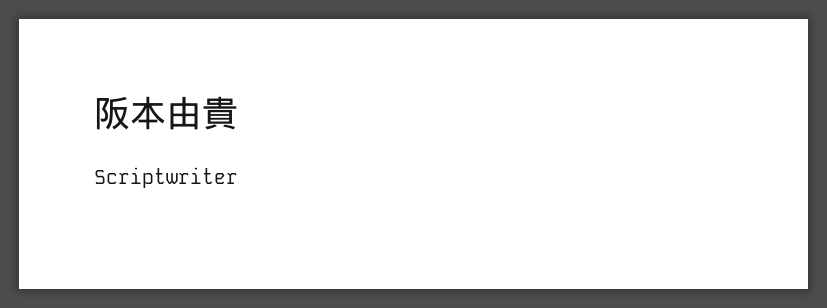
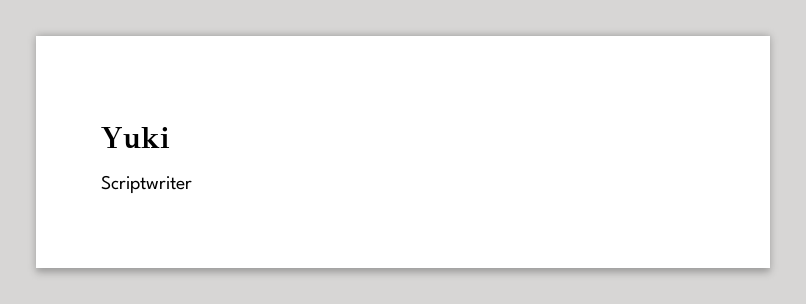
- 阪本由貴
+ Yuki

